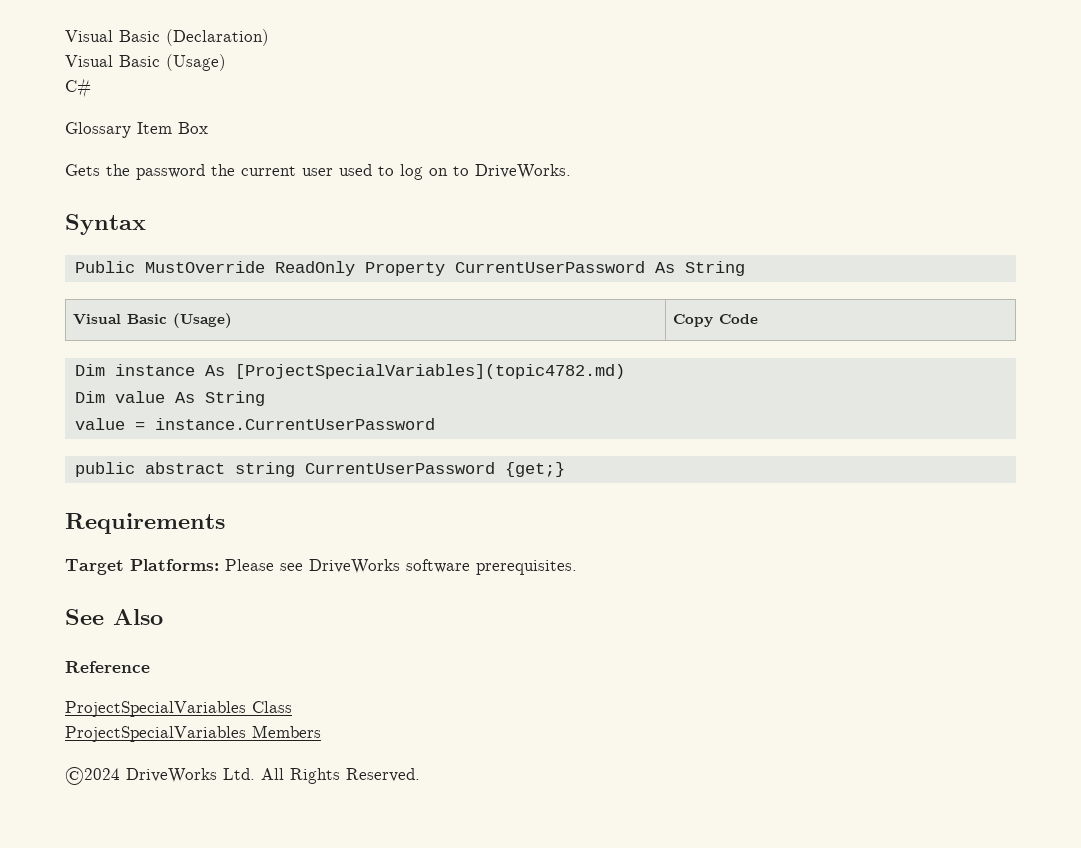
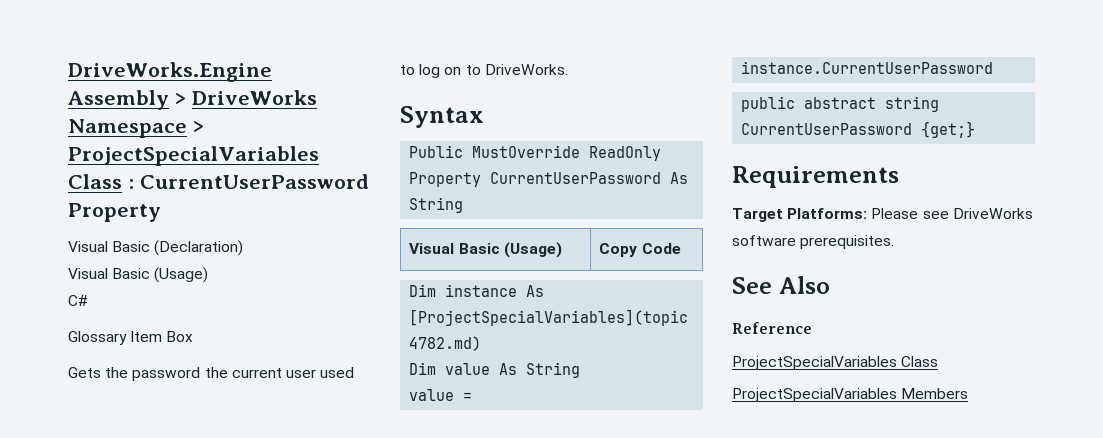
+ DriveWorks.Engine Assembly > DriveWorks Namespace > ProjectSpecialVariables Class : CurrentUserPassword Property
- ©2024 DriveWorks Ltd. All Rights Reserved.

